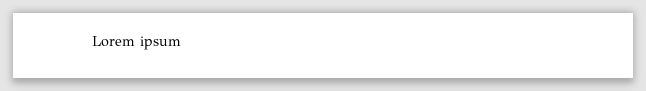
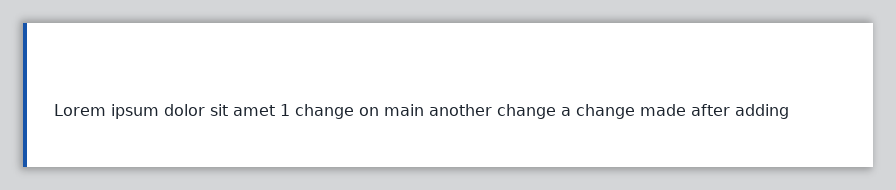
- Lorem ipsum
+ Lorem ipsum dolor sit amet 1 change on main another change a change made after adding

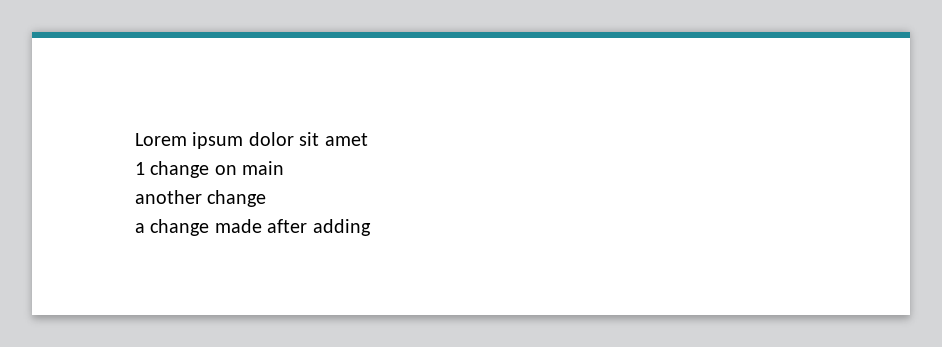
- Lorem ipsum dolor sit amet 1 change on main another change a change made after adding
+ Lorem ipsum dolor sit amet
+ 1 change on main
+ another change
+ a change made after adding

